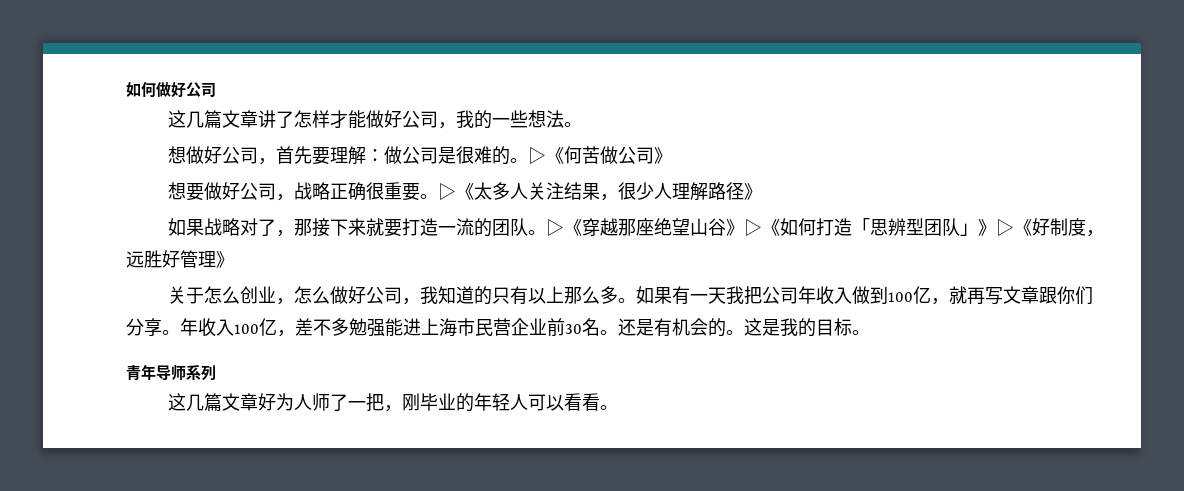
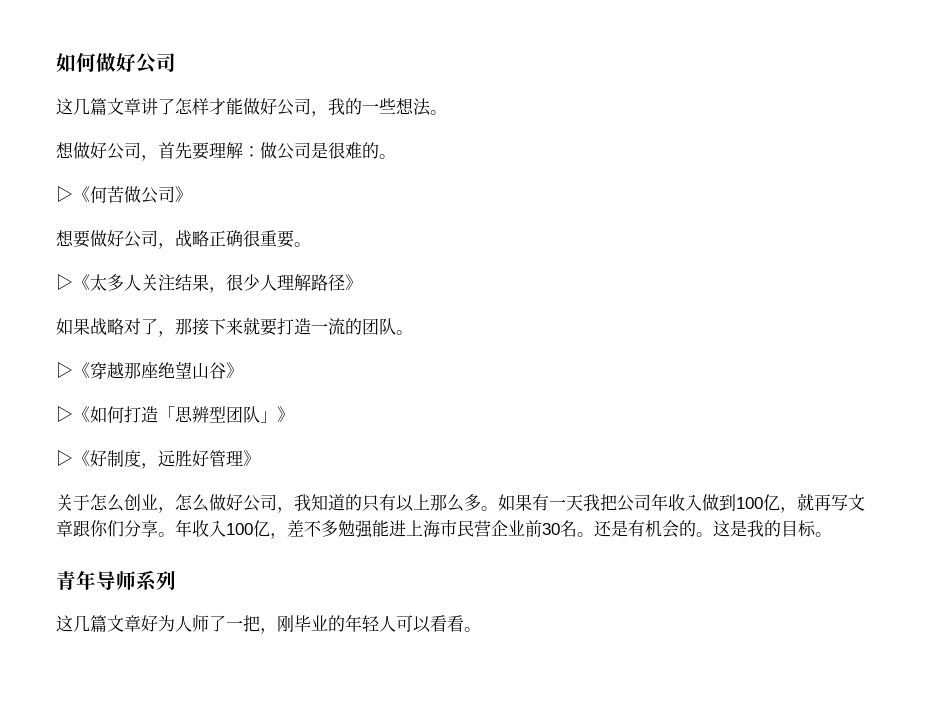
- 想做好公司，首先要理解：做公司是很难的。▷《何苦做公司》
+ 想做好公司，首先要理解：做公司是很难的。
+ ▷《何苦做公司》
- 想要做好公司，战略正确很重要。▷《太多人关注结果，很少人理解路径》
+ 想要做好公司，战略正确很重要。
+ ▷《太多人关注结果，很少人理解路径》
- 如果战略对了，那接下来就要打造一流的团队。▷《穿越那座绝望山谷》▷《如何打造「思辨型团队」》▷《好制度，远胜好管理》
+ 如果战略对了，那接下来就要打造一流的团队。
+ ▷《穿越那座绝望山谷》
+ ▷《如何打造「思辨型团队」》
+ ▷《好制度，远胜好管理》

